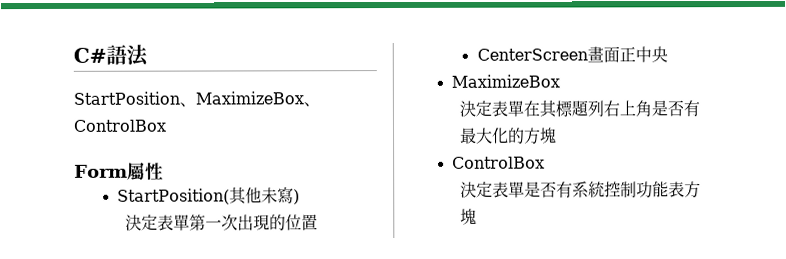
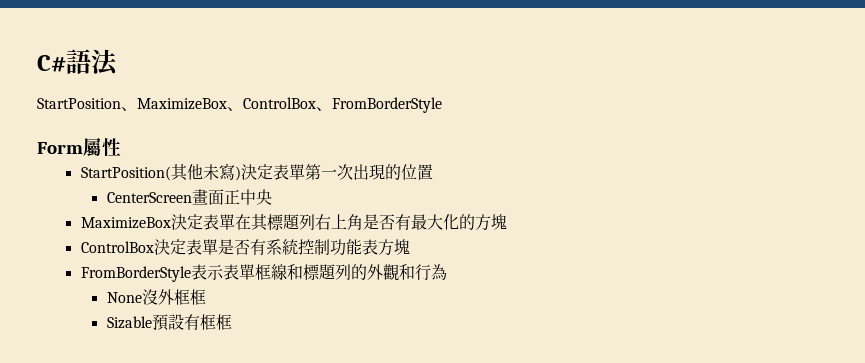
- StartPosition、MaximizeBox、ControlBox
+ StartPosition、MaximizeBox、ControlBox、FromBorderStyle
- StartPosition(其他未寫)
- 決定表單第一次出現的位置
+ StartPosition(其他未寫)決定表單第一次出現的位置
  CenterScreen畫面正中央
- MaximizeBox
- 決定表單在其標題列右上角是否有最大化的方塊
- ControlBox
- 決定表單是否有系統控制功能表方塊
+ MaximizeBox決定表單在其標題列右上角是否有最大化的方塊
+ ControlBox決定表單是否有系統控制功能表方塊
+ FromBorderStyle表示表單框線和標題列的外觀和行為
+ None沒外框框
+ Sizable預設有框框

